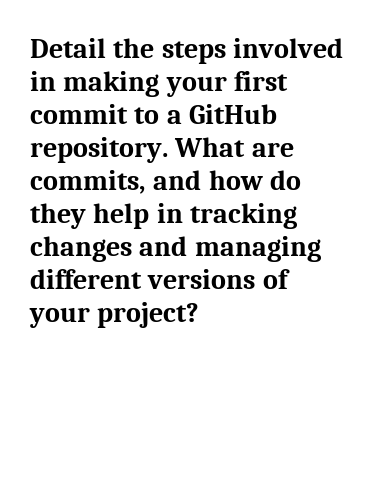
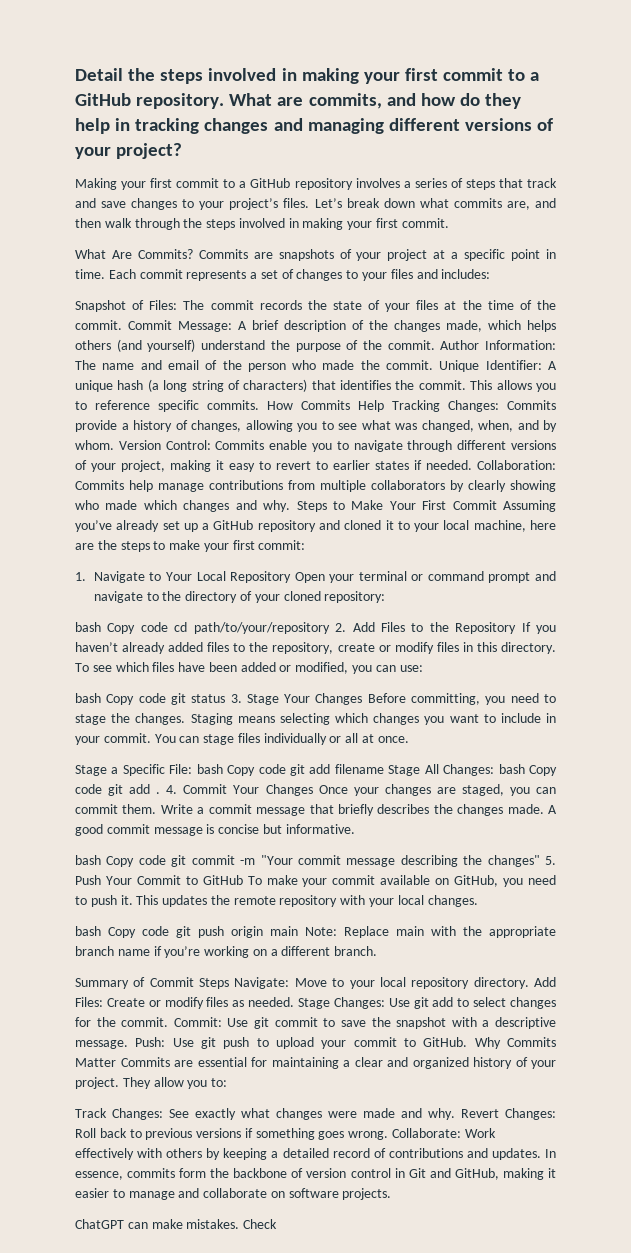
+ Making your first commit to a GitHub repository involves a series of steps that track and save changes to your project’s files. Let’s break down what commits are, and then walk through the steps involved in making your first commit.
+ What Are Commits? Commits are snapshots of your project at a specific point in time. Each commit represents a set of changes to your files and includes:
+ Snapshot of Files: The commit records the state of your files at the time of the commit. Commit Message: A brief description of the changes made, which helps others (and yourself) understand the purpose of the commit. Author Information: The name and email of the person who made the commit. Unique Identifier: A unique hash (a long string of characters) that identifies the commit. This allows you to reference specific commits. How Commits Help Tracking Changes: Commits provide a history of changes, allowing you to see what was changed, when, and by whom. Version Control: Commits enable you to navigate through different versions of your project, making it easy to revert to earlier states if needed. Collaboration: Commits help manage contributions from multiple collaborators by clearly showing who made which changes and why. Steps to Make Your First Commit Assuming you’ve already set up a GitHub repository and cloned it to your local machine, here are the steps to make your first commit:
+ 1. Navigate to Your Local Repository Open your terminal or command prompt and navigate to the directory of your cloned repository:
+ bash Copy code cd path/to/your/repository 2. Add Files to the Repository If you haven’t already added files to the repository, create or modify files in this directory. To see which files have been added or modified, you can use:
+ bash Copy code git status 3. Stage Your Changes Before committing, you need to stage the changes. Staging means selecting which changes you want to include in your commit. You can stage files individually or all at once.
+ Stage a Specific File: bash Copy code git add filename Stage All Changes: bash Copy code git add . 4. Commit Your Changes Once your changes are staged, you can commit them. Write a commit message that briefly describes the changes made. A good commit message is concise but informative.
+ bash Copy code git commit -m "Your commit message describing the changes" 5. Push Your Commit to GitHub To make your commit available on GitHub, you need to push it. This updates the remote repository with your local changes.
+ bash Copy code git push origin main Note: Replace main with the appropriate branch name if you’re working on a different branch.
+ Summary of Commit Steps Navigate: Move to your local repository directory. Add Files: Create or modify files as needed. Stage Changes: Use git add to select changes for the commit. Commit: Use git commit to save the snapshot with a descriptive message. Push: Use git push to upload your commit to GitHub. Why Commits Matter Commits are essential for maintaining a clear and organized history of your project. They allow you to:
+ Track Changes: See exactly what changes were made and why. Revert Changes: Roll back to previous versions if something goes wrong. Collaborate: Work effectively with others by keeping a detailed record of contributions and updates. In essence, commits form the backbone of version control in Git and GitHub, making it easier to manage and collaborate on software projects.
+ ChatGPT can make mistakes. Check

